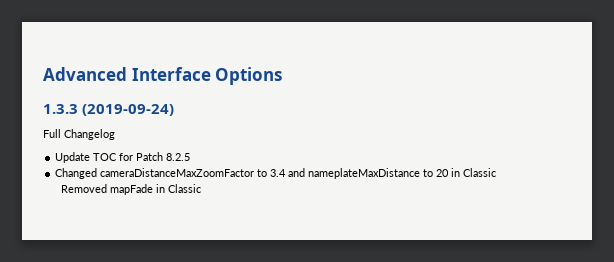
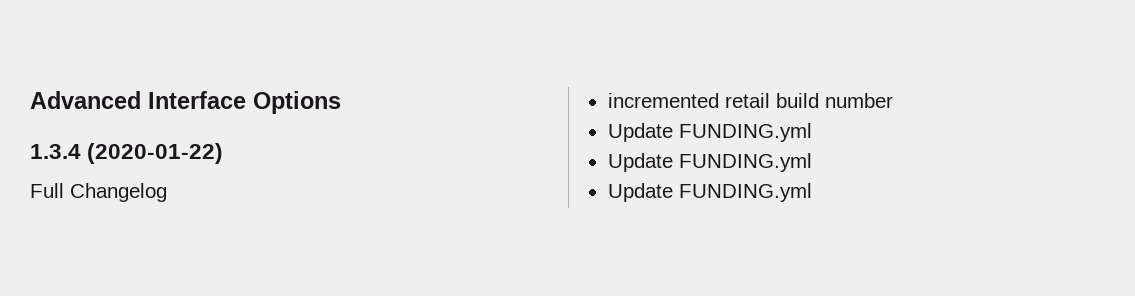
- 1.3.3 (2019-09-24)
+ 1.3.4 (2020-01-22)
- Update TOC for Patch 8.2.5
- Changed cameraDistanceMaxZoomFactor to 3.4 and nameplateMaxDistance to 20 in Classic
- Removed mapFade in Classic
+ incremented retail build number
+ Update FUNDING.yml
+ Update FUNDING.yml
+ Update FUNDING.yml

